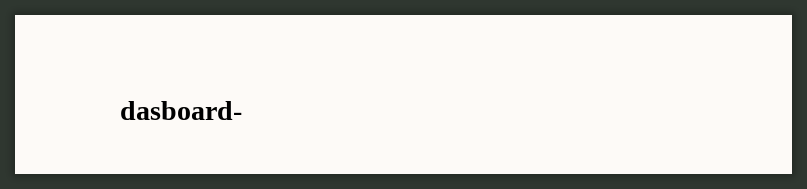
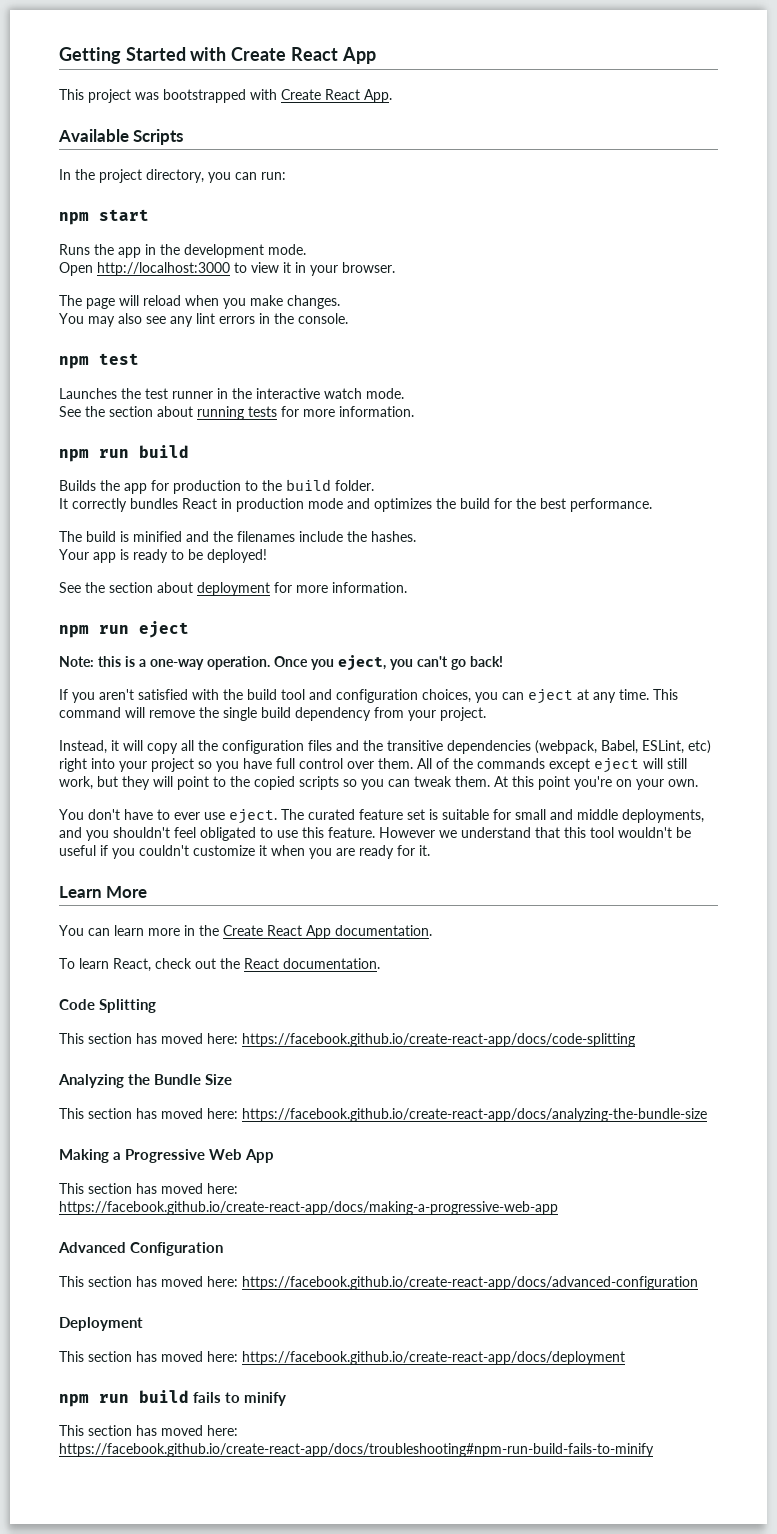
- dasboard-
+ Getting Started with Create React App
+ This project was bootstrapped with Create React App.
+ Available Scripts
+ In the project directory, you can run:
+ npm start
+ Runs the app in the development mode.
+ Open http://localhost:3000 to view it in your browser.
+ The page will reload when you make changes.
+ You may also see any lint errors in the console.
+ npm test
+ Launches the test runner in the interactive watch mode.
+ See the section about running tests for more information.
+ npm run build
+ Builds the app for production to the build folder.
+ It correctly bundles React in production mode and optimizes the build for the best performance.
+ The build is minified and the filenames include the hashes.
+ Your app is ready to be deployed!
+ See the section about deployment for more information.
+ npm run eject
+ Note: this is a one-way operation. Once you eject, you can't go back!
+ If you aren't satisfied with the build tool and configuration choices, you can eject at any time. This command will remove the single build dependency from your project.
+ Instead, it will copy all the configuration files and the transitive dependencies (webpack, Babel, ESLint, etc) right into your project so you have full control over them. All of the commands except eject will still work, but they will point to the copied scripts so you can tweak them. At this point you're on your own.
+ You don't have to ever use eject. The curated feature set is suitable for small and middle deployments, and you shouldn't feel obligated to use this feature. However we understand that this tool wouldn't be useful if you couldn't customize it when you are ready for it.
+ Learn More
+ You can learn more in the Create React App documentation.
+ To learn React, check out the React documentation.
+ Code Splitting
+ This section has moved here: https://facebook.github.io/create-react-app/docs/code-splitting
+ Analyzing the Bundle Size
+ This section has moved here: https://facebook.github.io/create-react-app/docs/analyzing-the-bundle-size
+ Making a Progressive Web App
+ This section has moved here: https://facebook.github.io/create-react-app/docs/making-a-progressive-web-app
+ Advanced Configuration
+ This section has moved here: https://facebook.github.io/create-react-app/docs/advanced-configuration
+ Deployment
+ This section has moved here: https://facebook.github.io/create-react-app/docs/deployment
+ npm run build fails to minify
+ This section has moved here: https://facebook.github.io/create-react-app/docs/troubleshooting#npm-run-build-fails-to-minify

